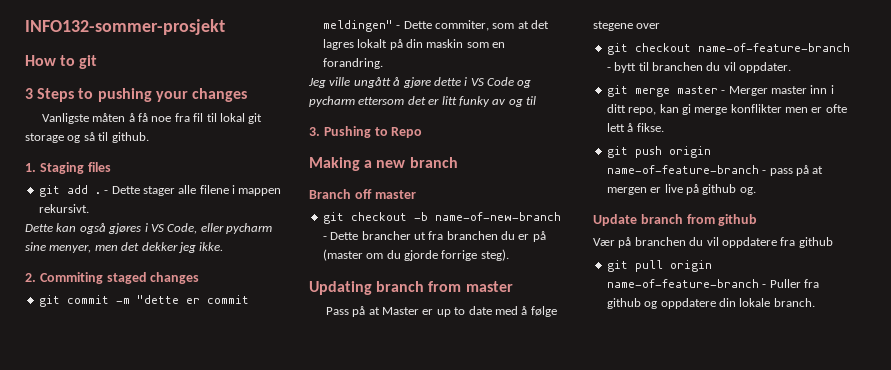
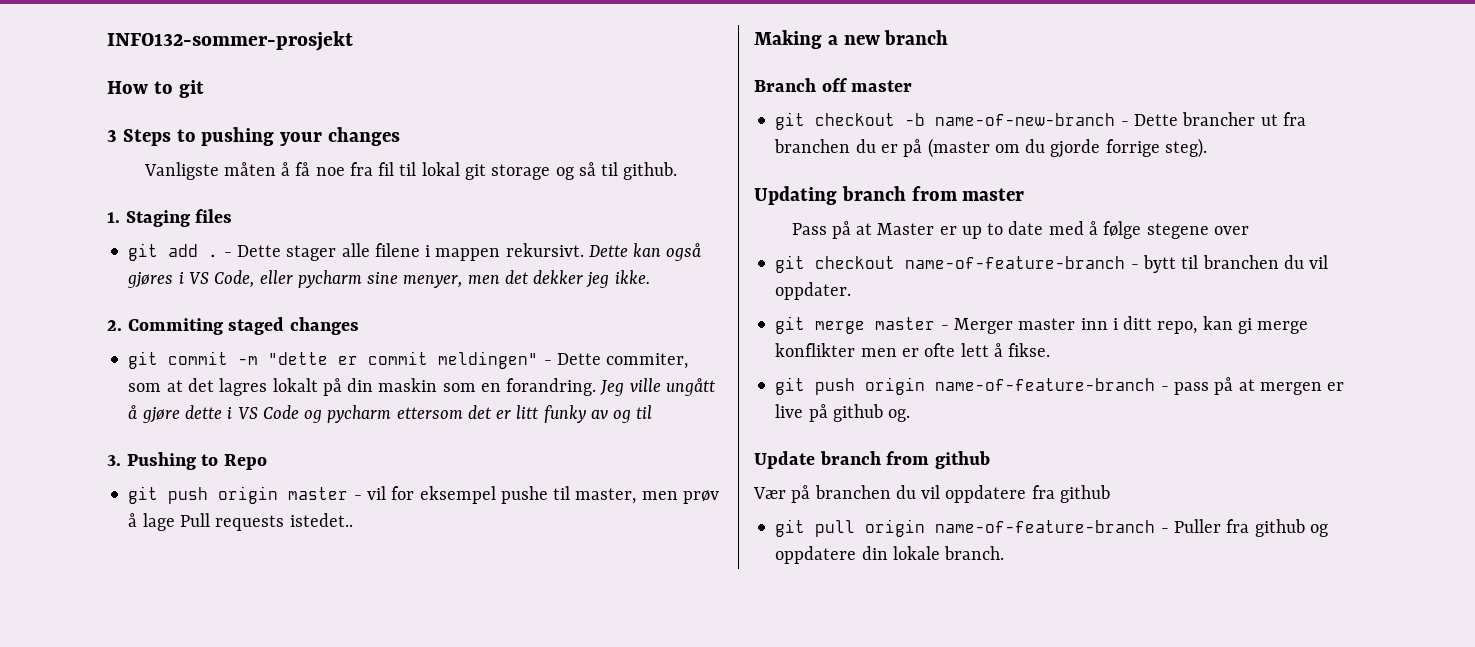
- - Dette stager alle filene i mappen rekursivt.
- Dette kan også gjøres i VS Code, eller pycharm sine menyer, men det dekker jeg ikke.
+ - Dette stager alle filene i mappen rekursivt. Dette kan også gjøres i VS Code, eller pycharm sine menyer, men det dekker jeg ikke.
- git commit -m "dette er commit meldingen" - Dette commiter, som at det lagres lokalt på din maskin som en forandring.
- Jeg ville ungått å gjøre dette i VS Code og pycharm ettersom det er litt funky av og til
+ git commit -m "dette er commit meldingen" - Dette commiter, som at det lagres lokalt på din maskin som en forandring. Jeg ville ungått å gjøre dette i VS Code og pycharm ettersom det er litt funky av og til
+ git push origin master - vil for eksempel pushe til master, men prøv å lage Pull requests istedet..

